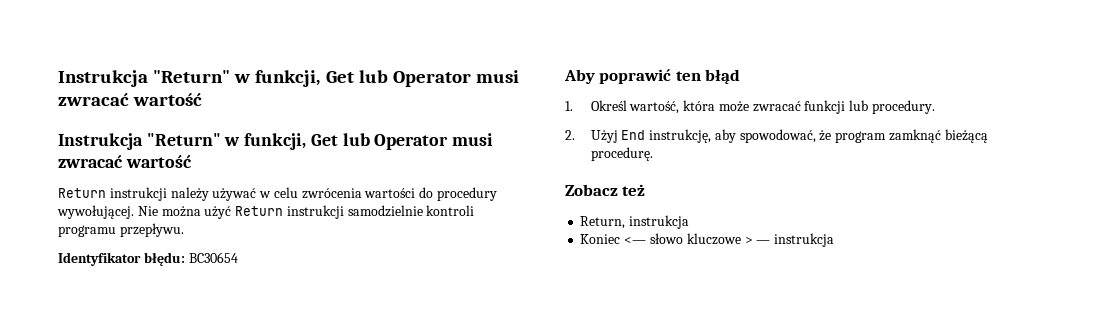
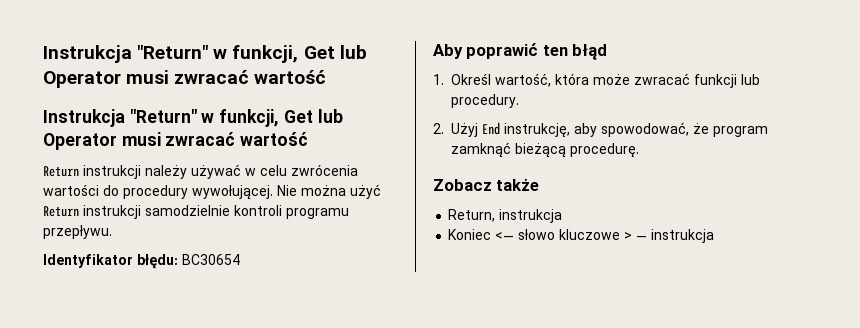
- Zobacz też
+ Zobacz także

